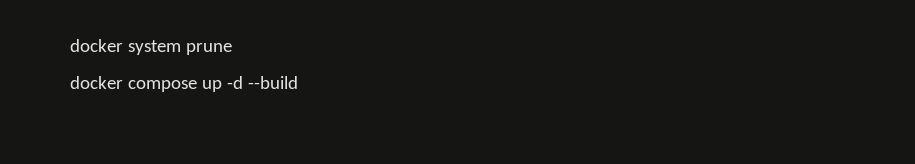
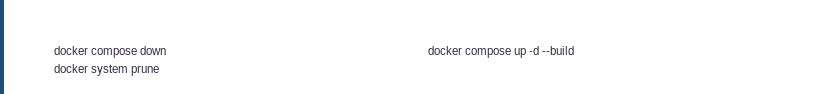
+ docker compose down

